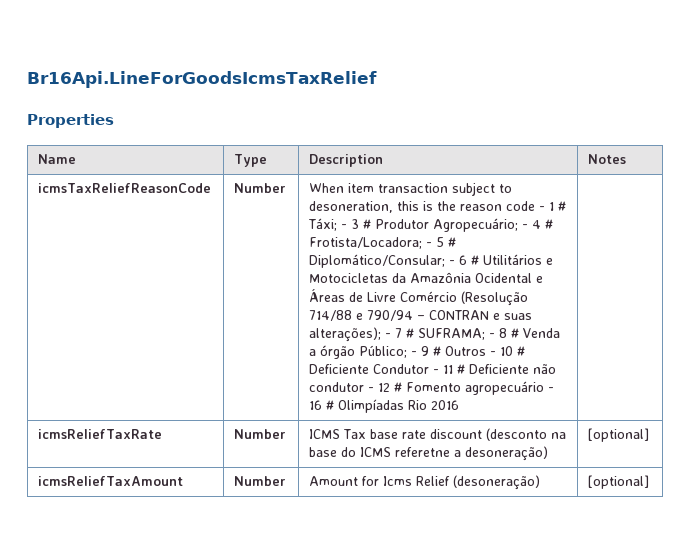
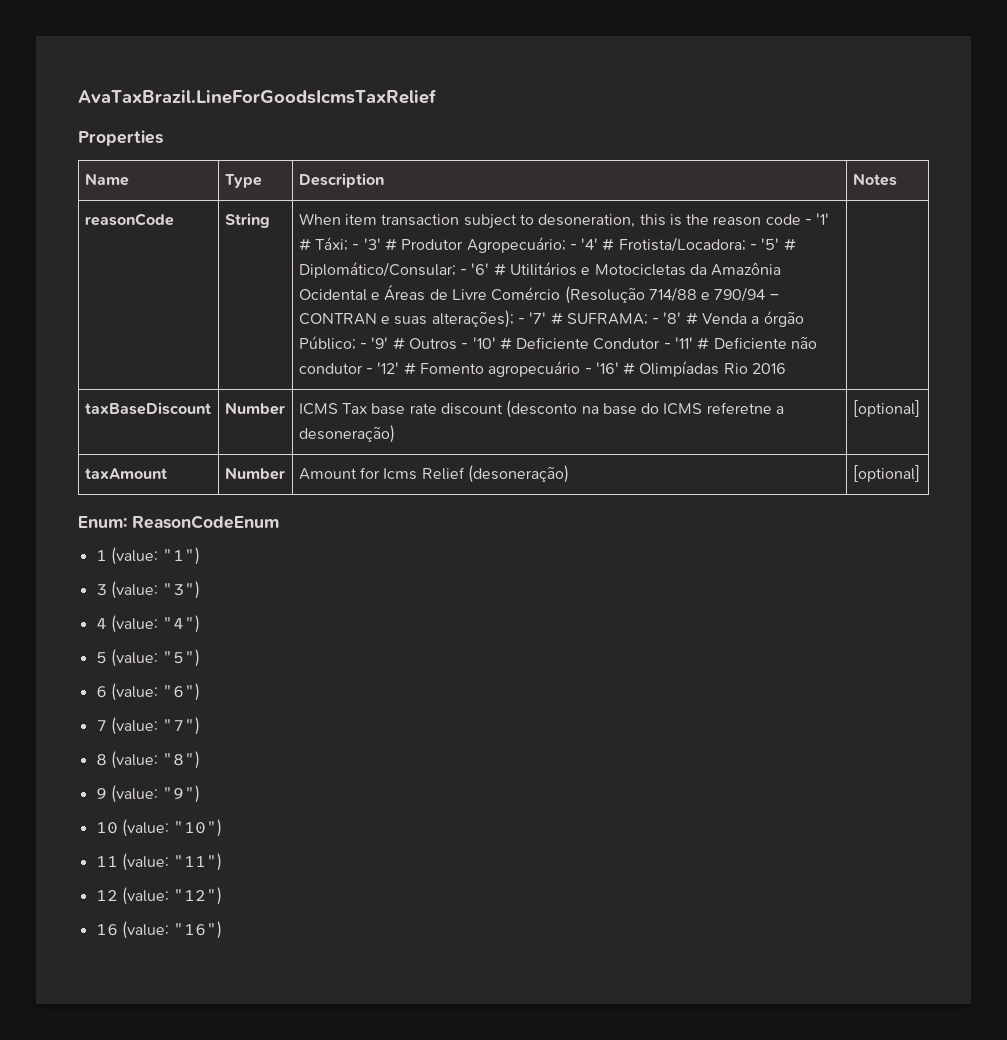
- Br16Api.LineForGoodsIcmsTaxRelief
+ AvaTaxBrazil.LineForGoodsIcmsTaxRelief
- icmsTaxReliefReasonCode | Number
+ reasonCode | String
- When item transaction subject to desoneration, this is the reason code - 1 # Táxi;
+ When item transaction subject to desoneration, this is the reason code - '1' # Táxi;
- - 3 # Produtor Agropecuário;
+ - '3' # Produtor Agropecuário;
- - 4 # Frotista/Locadora;
+ - '4' # Frotista/Locadora;
- - 5 # Diplomático/Consular;
+ - '5' # Diplomático/Consular;
- - 6 # Utilitários e Motocicletas da Amazônia Ocidental e Áreas de Livre Comércio (Resolução 714/88 e 790/94 – CONTRAN e suas alterações);
+ - '6' # Utilitários e Motocicletas da Amazônia Ocidental e Áreas de Livre Comércio (Resolução 714/88 e 790/94 – CONTRAN e suas alterações);
- - 7 # SUFRAMA;
+ - '7' # SUFRAMA;
- - 8 # Venda a órgão Público;
+ - '8' # Venda a órgão Público;
- - 9 # Outros - 10 # Deficiente Condutor - 11 # Deficiente não condutor - 12 # Fomento agropecuário - 16 # Olimpíadas Rio 2016
+ - '9' # Outros - '10' # Deficiente Condutor - '11' # Deficiente não condutor - '12' # Fomento agropecuário - '16' # Olimpíadas Rio 2016
- icmsReliefTaxRate | Number | ICMS Tax base rate discount (desconto na base do ICMS referetne a desoneração) | [optional]
+ taxBaseDiscount | Number | ICMS Tax base rate discount (desconto na base do ICMS referetne a desoneração) | [optional]
- icmsReliefTaxAmount | Number | Amount for Icms Relief (desoneração) | [optional]
+ taxAmount | Number | Amount for Icms Relief (desoneração) | [optional]
+ Enum: ReasonCodeEnum
+ 1 (value: "1")
+ 3 (value: "3")
+ 4 (value: "4")
+ 5 (value: "5")
+ 6 (value: "6")
+ 7 (value: "7")
+ 8 (value: "8")
+ 9 (value: "9")
+ 10 (value: "10")
+ 11 (value: "11")
+ 12 (value: "12")
+ 16 (value: "16")

